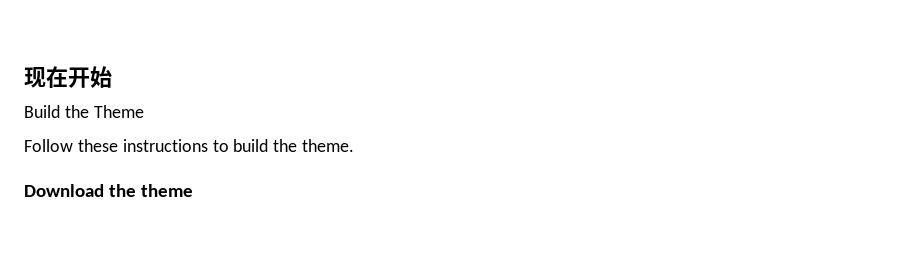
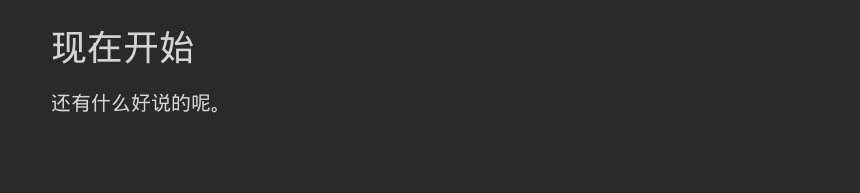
- Build the Theme
- Follow these instructions to build the theme.
- Download the theme
+ 还有什么好说的呢。

